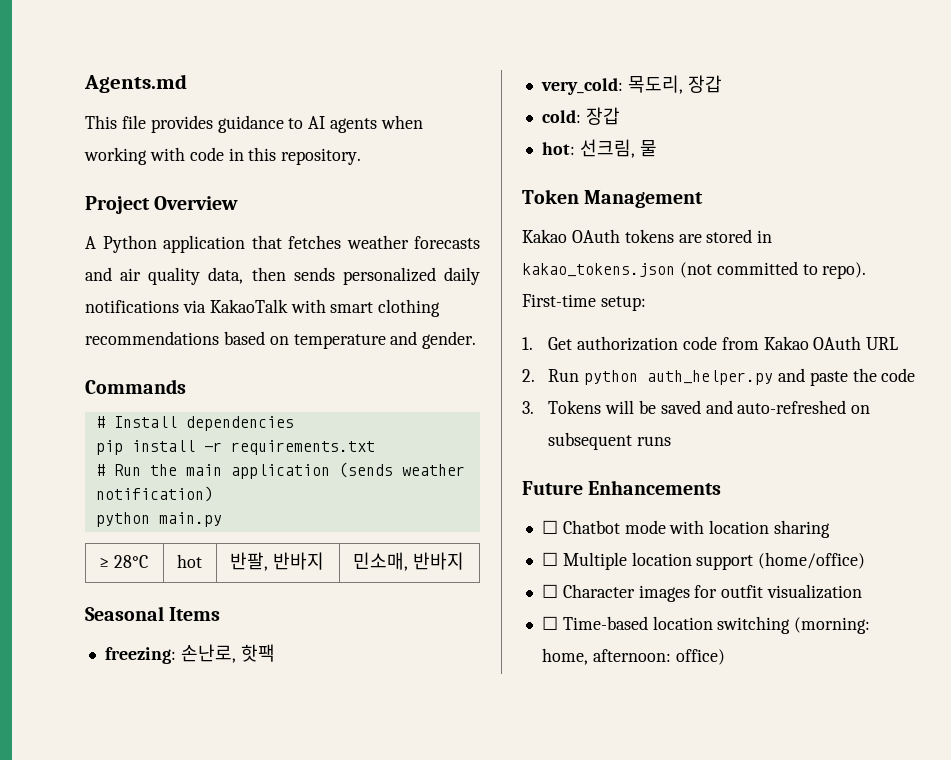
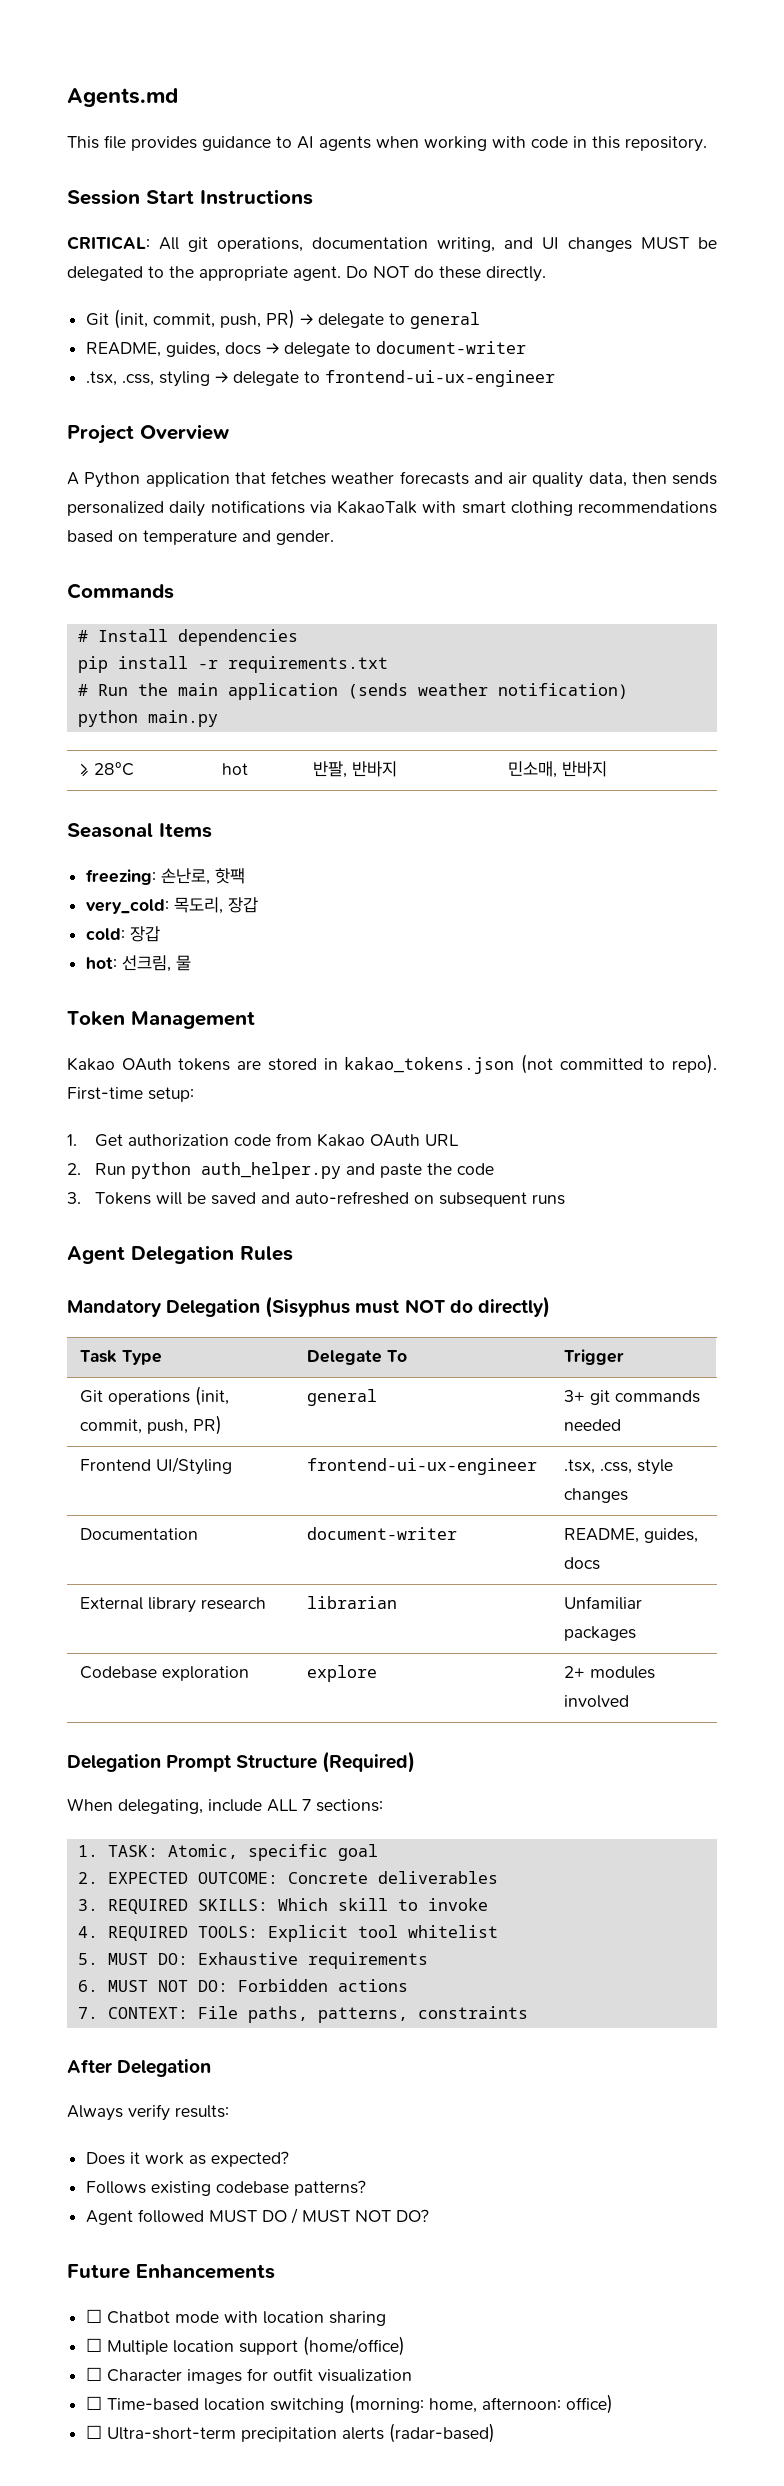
+ Session Start Instructions
+ CRITICAL: All git operations, documentation writing, and UI changes MUST be delegated to the appropriate agent. Do NOT do these directly.
+ Git (init, commit, push, PR) → delegate to general
+ README, guides, docs → delegate to document-writer
+ .tsx, .css, styling → delegate to frontend-ui-ux-engineer
+ Agent Delegation Rules
+ Mandatory Delegation (Sisyphus must NOT do directly)
+ Task Type | Delegate To | Trigger
+ Git operations (init, commit, push, PR) | general | 3+ git commands needed
+ Frontend UI/Styling | frontend-ui-ux-engineer | .tsx, .css, style changes
+ Documentation | document-writer | README, guides, docs
+ External library research | librarian | Unfamiliar packages
+ Codebase exploration | explore | 2+ modules involved
+ Delegation Prompt Structure (Required)
+ When delegating, include ALL 7 sections:
+ 1. TASK: Atomic, specific goal
+ 2. EXPECTED OUTCOME: Concrete deliverables
+ 3. REQUIRED SKILLS: Which skill to invoke
+ 4. REQUIRED TOOLS: Explicit tool whitelist
+ 5. MUST DO: Exhaustive requirements
+ 6. MUST NOT DO: Forbidden actions
+ 7. CONTEXT: File paths, patterns, constraints
+ After Delegation
+ Always verify results:
+ Does it work as expected?
+ Follows existing codebase patterns?
+ Agent followed MUST DO / MUST NOT DO?
+ ☐ Ultra-short-term precipitation alerts (radar-based)

